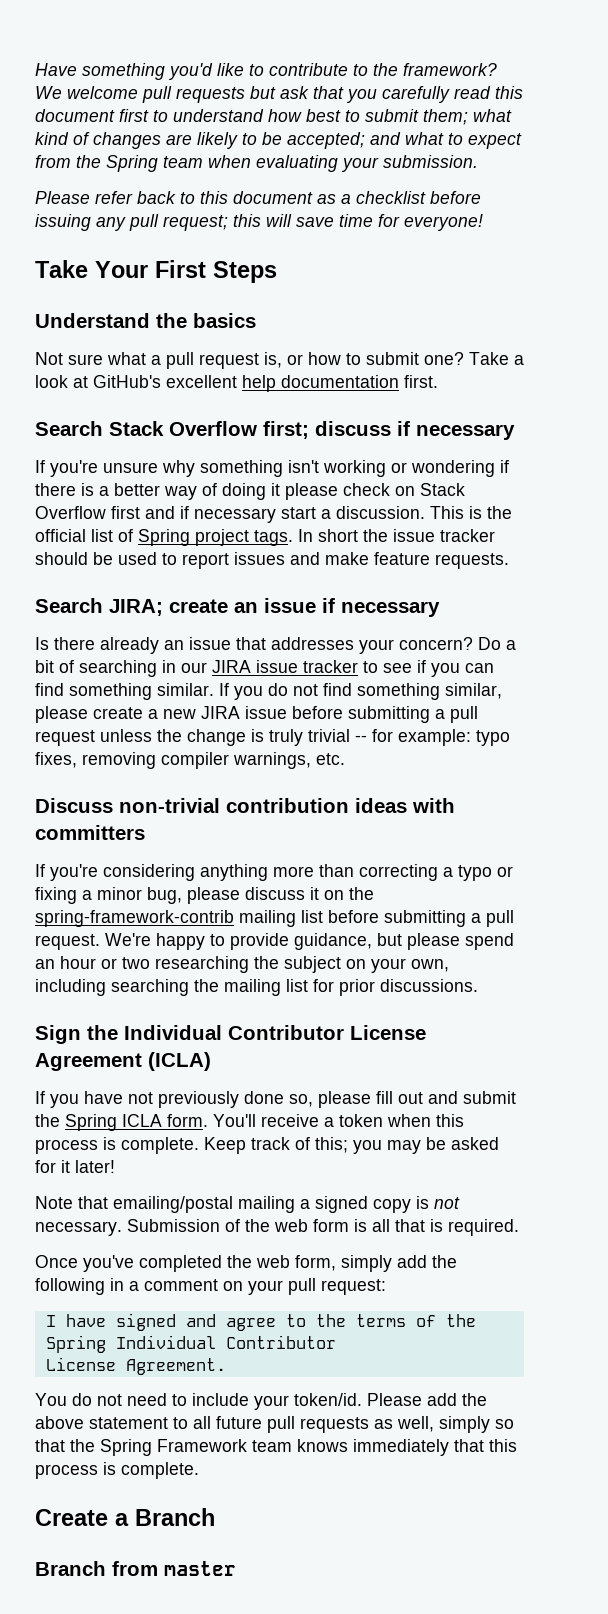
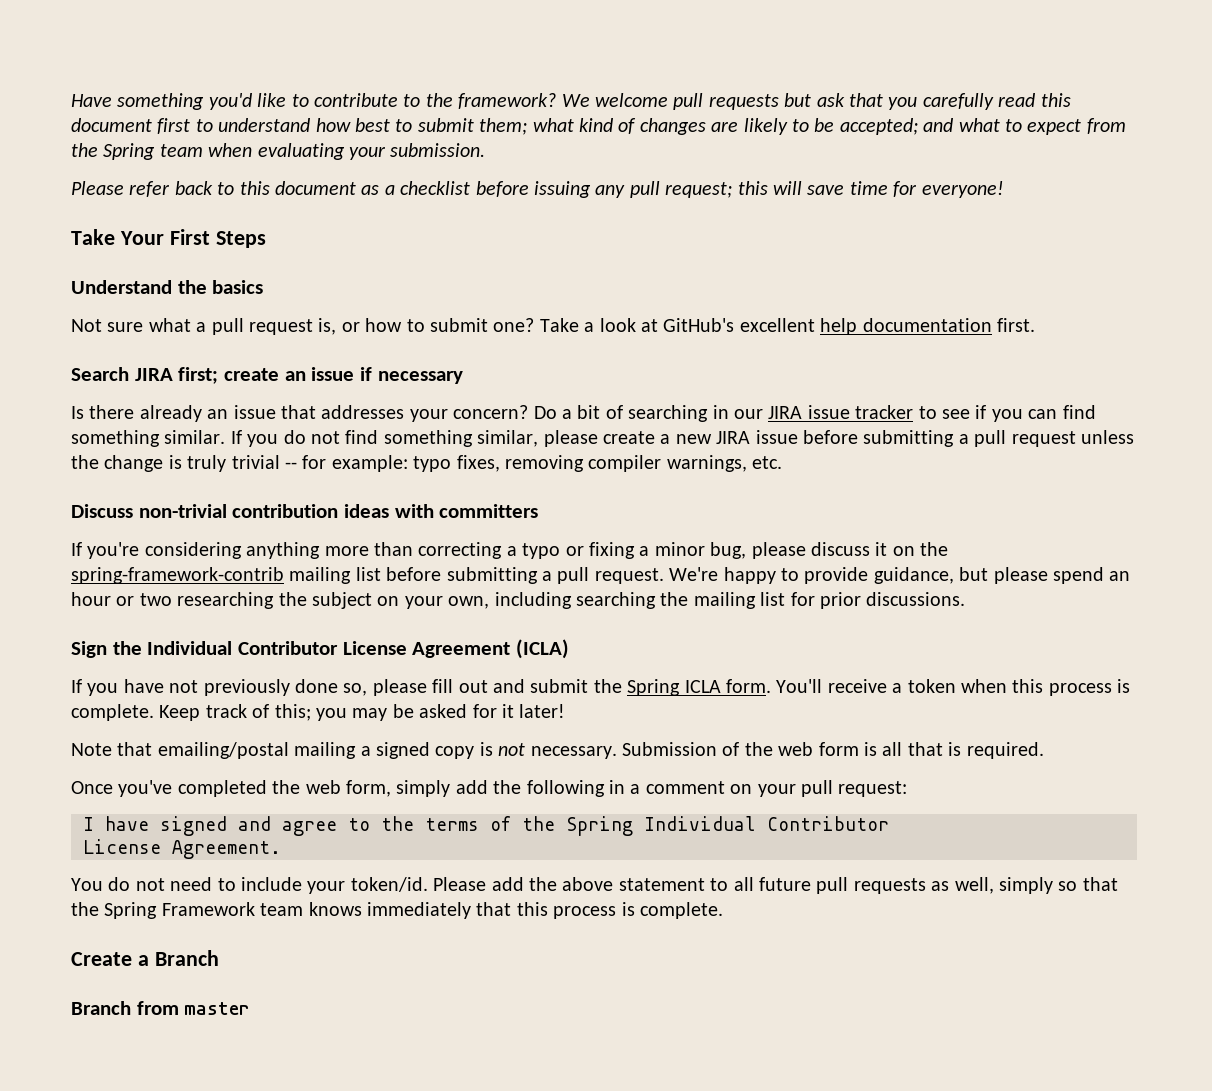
- Search Stack Overflow first; discuss if necessary
- If you're unsure why something isn't working or wondering if there is a better way of doing it please check on Stack Overflow first and if necessary start a discussion. This is the official list of Spring project tags. In short the issue tracker should be used to report issues and make feature requests.
- Search JIRA; create an issue if necessary
+ Search JIRA first; create an issue if necessary

